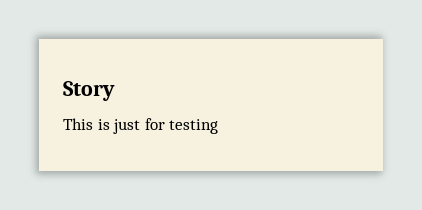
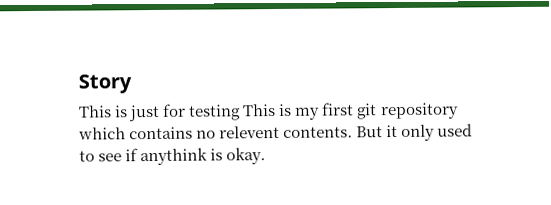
- This is just for testing
+ This is just for testing This is my first git repository which contains no relevent contents. But it only used to see if anythink is okay.

